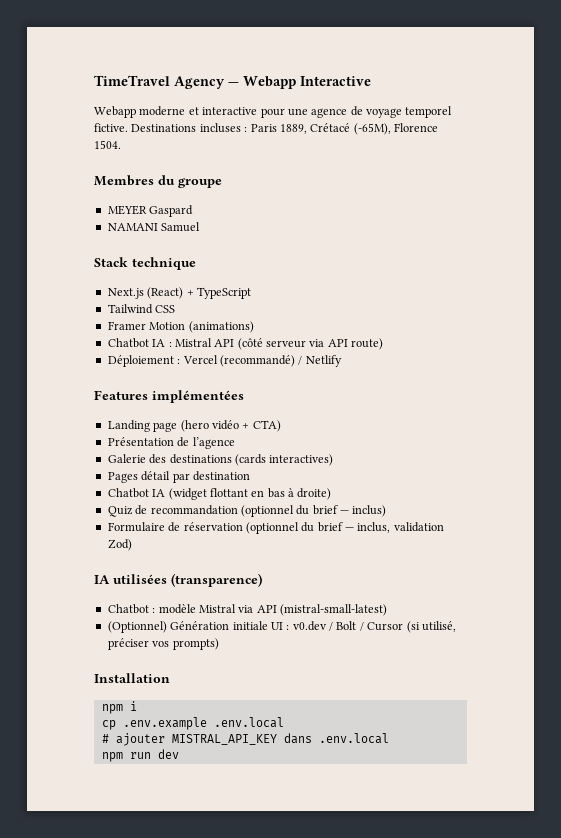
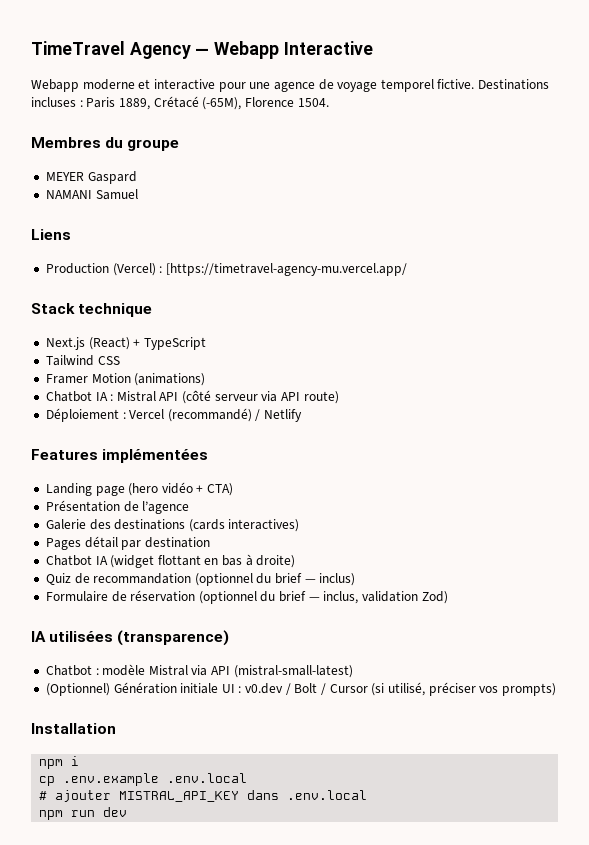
+ Liens
+ Production (Vercel) : [https://timetravel-agency-mu.vercel.app/

